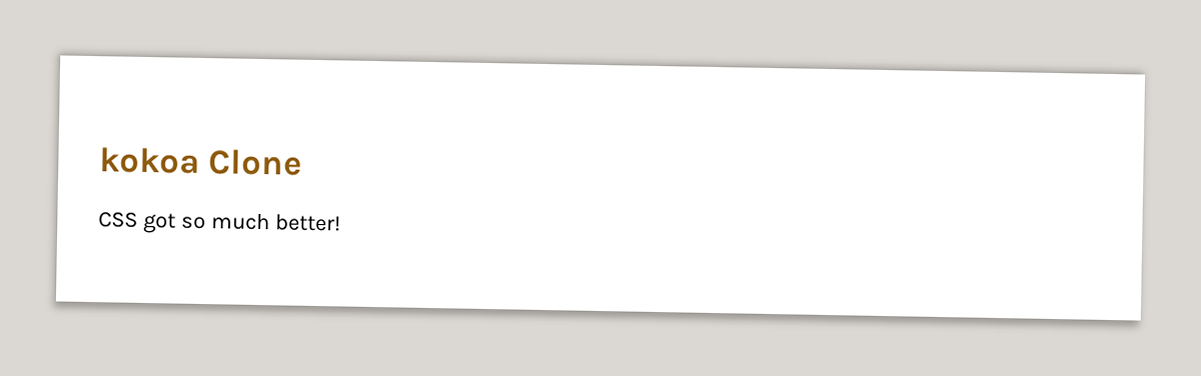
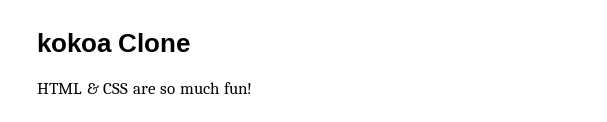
- CSS got so much better!
+ HTML & CSS are so much fun!

